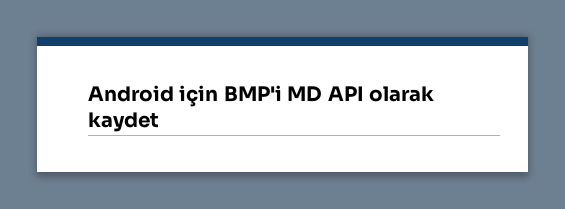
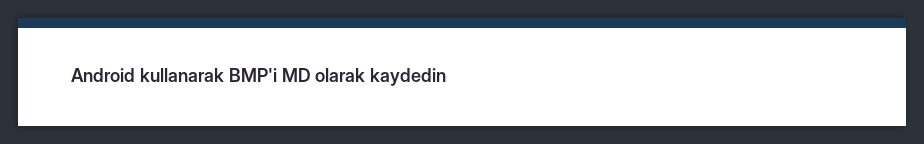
- Android için BMP'i MD API olarak kaydet
+ Android kullanarak BMP'i MD olarak kaydedin

